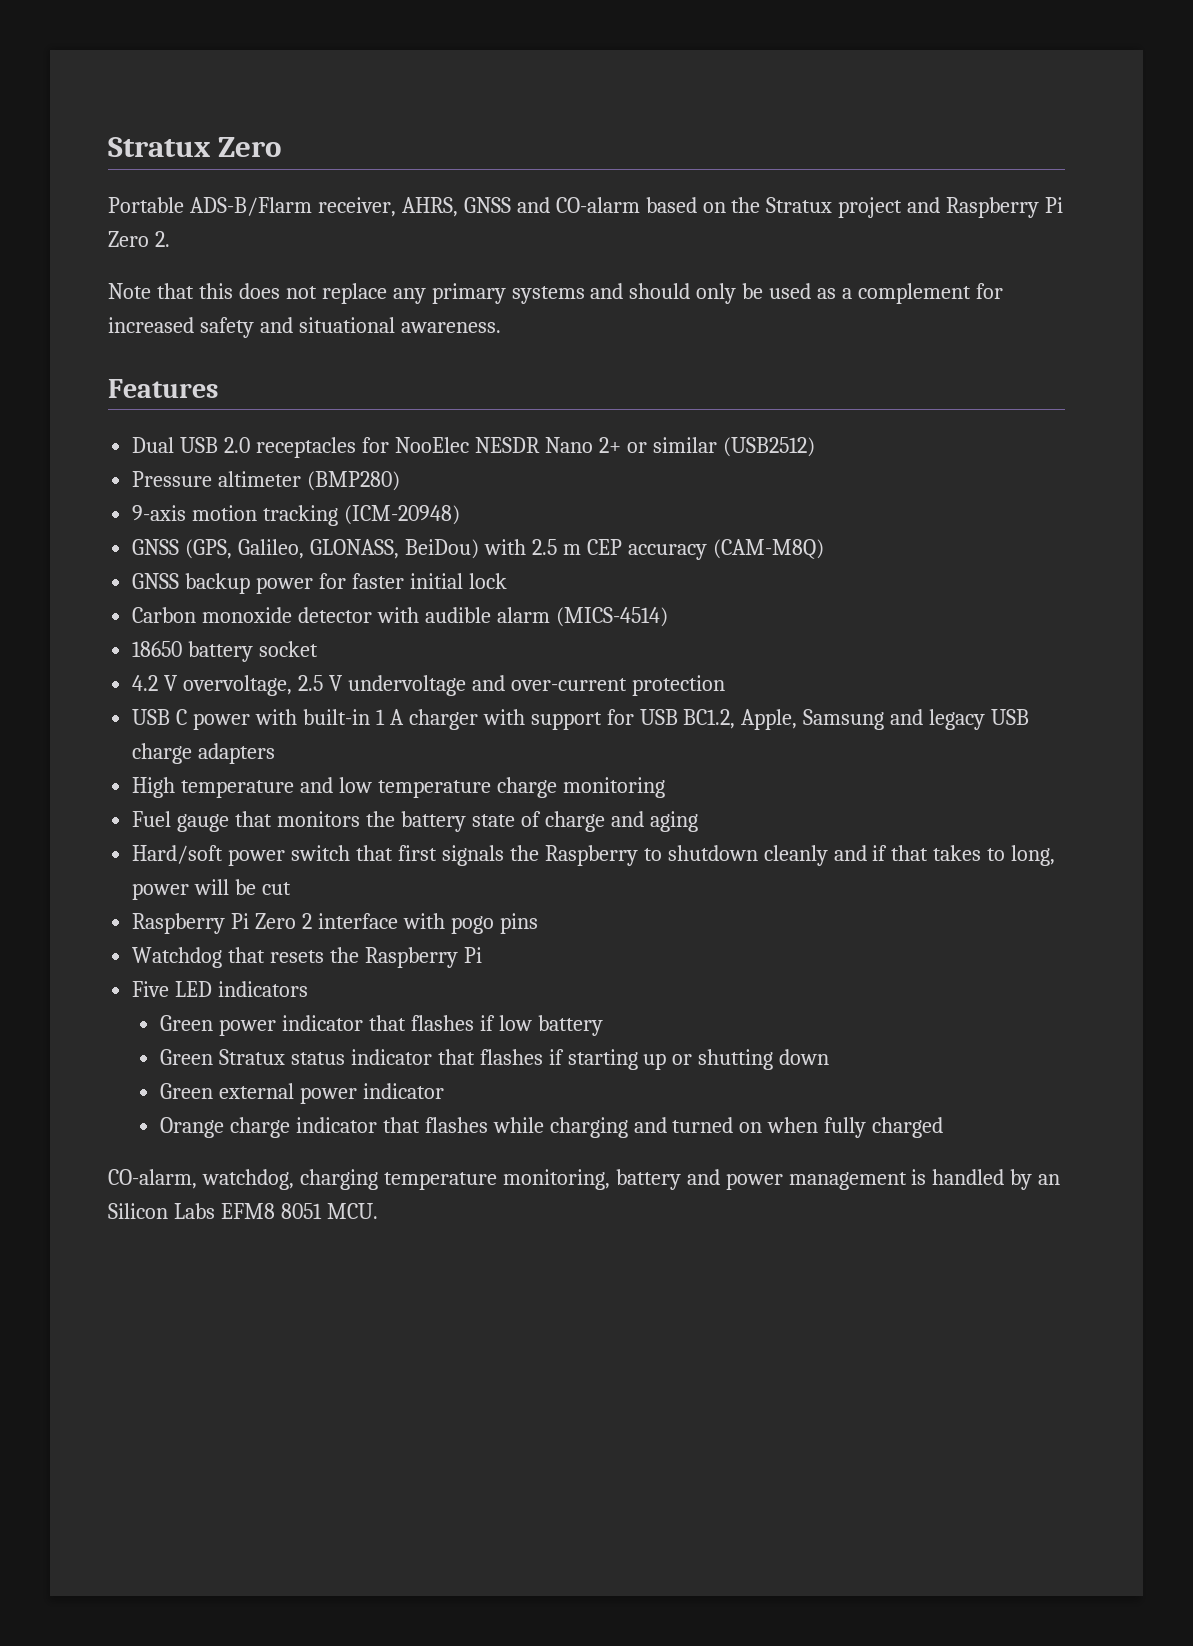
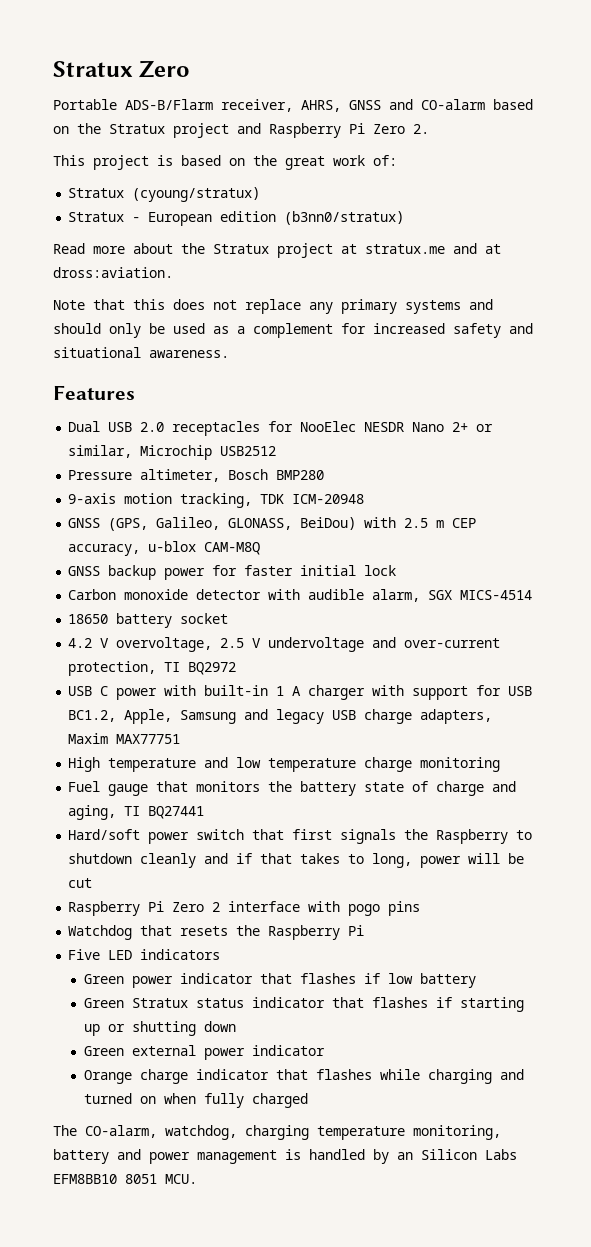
+ This project is based on the great work of:
+ Stratux (cyoung/stratux)
+ Stratux - European edition (b3nn0/stratux)
+ Read more about the Stratux project at stratux.me and at dross:aviation.
- Dual USB 2.0 receptacles for NooElec NESDR Nano 2+ or similar (USB2512)
- Pressure altimeter (BMP280)
+ Dual USB 2.0 receptacles for NooElec NESDR Nano 2+ or similar, Microchip USB2512
+ Pressure altimeter, Bosch BMP280
- 9-axis motion tracking (ICM-20948)
+ 9-axis motion tracking, TDK ICM-20948
- GNSS (GPS, Galileo, GLONASS, BeiDou) with 2.5 m CEP accuracy (CAM-M8Q)
+ GNSS (GPS, Galileo, GLONASS, BeiDou) with 2.5 m CEP accuracy, u-blox CAM-M8Q
- Carbon monoxide detector with audible alarm (MICS-4514)
+ Carbon monoxide detector with audible alarm, SGX MICS-4514
- 4.2 V overvoltage, 2.5 V undervoltage and over-current protection
+ 4.2 V overvoltage, 2.5 V undervoltage and over-current protection, TI BQ2972
- USB C power with built-in 1 A charger with support for USB BC1.2, Apple, Samsung and legacy USB charge adapters
+ USB C power with built-in 1 A charger with support for USB BC1.2, Apple, Samsung and legacy USB charge adapters, Maxim MAX77751
- Fuel gauge that monitors the battery state of charge and aging
+ Fuel gauge that monitors the battery state of charge and aging, TI BQ27441
- CO-alarm, watchdog, charging temperature monitoring, battery and power management is handled by an Silicon Labs EFM8 8051 MCU.
+ The CO-alarm, watchdog, charging temperature monitoring, battery and power management is handled by an Silicon Labs EFM8BB10 8051 MCU.

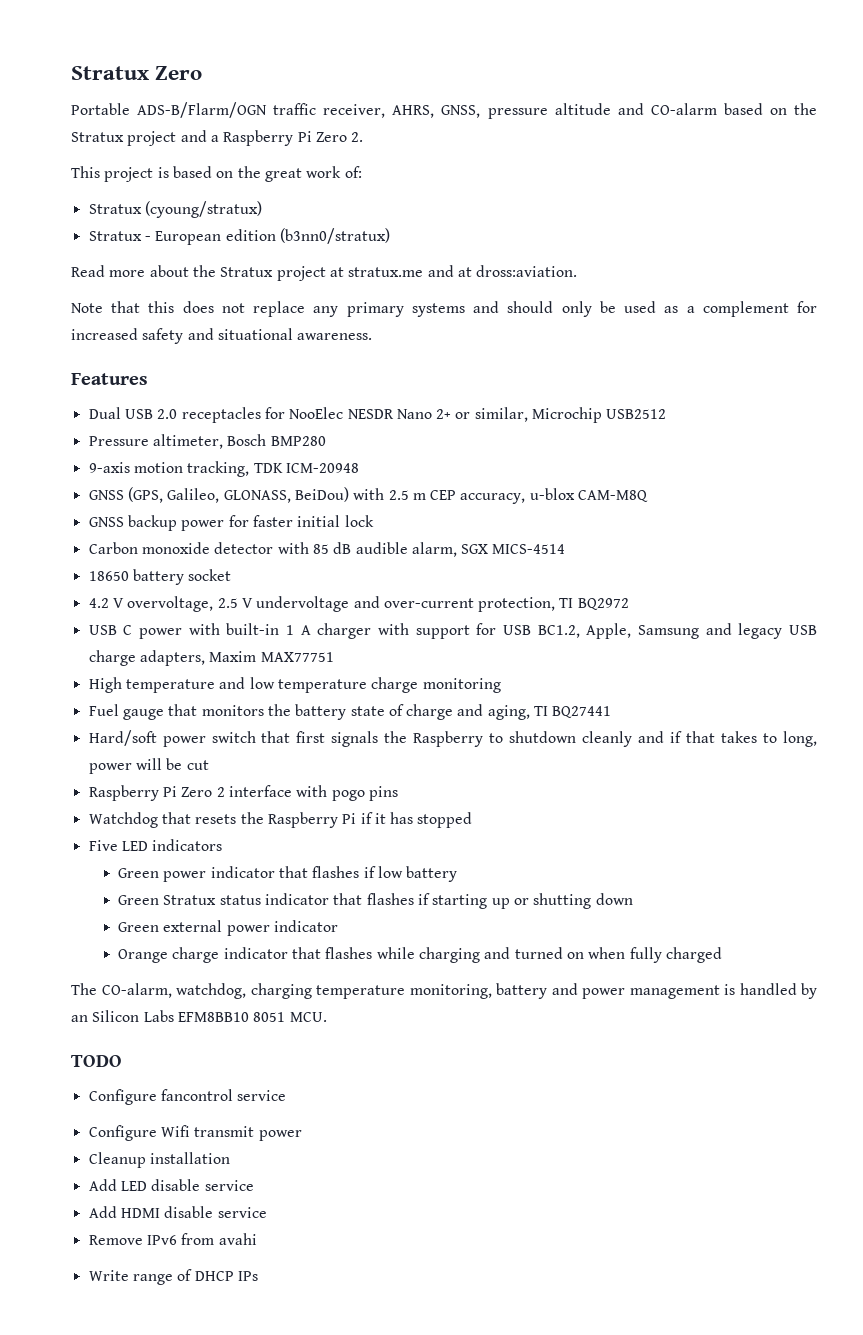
- Portable ADS-B/Flarm receiver, AHRS, GNSS and CO-alarm based on the Stratux project and Raspberry Pi Zero 2.
+ Portable ADS-B/Flarm/OGN traffic receiver, AHRS, GNSS, pressure altitude and CO-alarm based on the Stratux project and a Raspberry Pi Zero 2.
- Carbon monoxide detector with audible alarm, SGX MICS-4514
+ Carbon monoxide detector with 85 dB audible alarm, SGX MICS-4514
- Watchdog that resets the Raspberry Pi
+ Watchdog that resets the Raspberry Pi if it has stopped
+ TODO
+ Configure fancontrol service
+ Configure Wifi transmit power
+ Cleanup installation
+ Add LED disable service
+ Add HDMI disable service
+ Remove IPv6 from avahi
+ Write range of DHCP IPs

